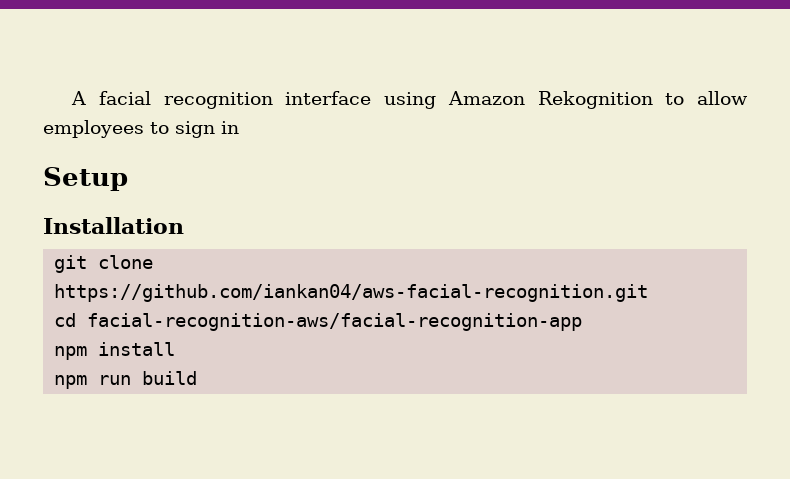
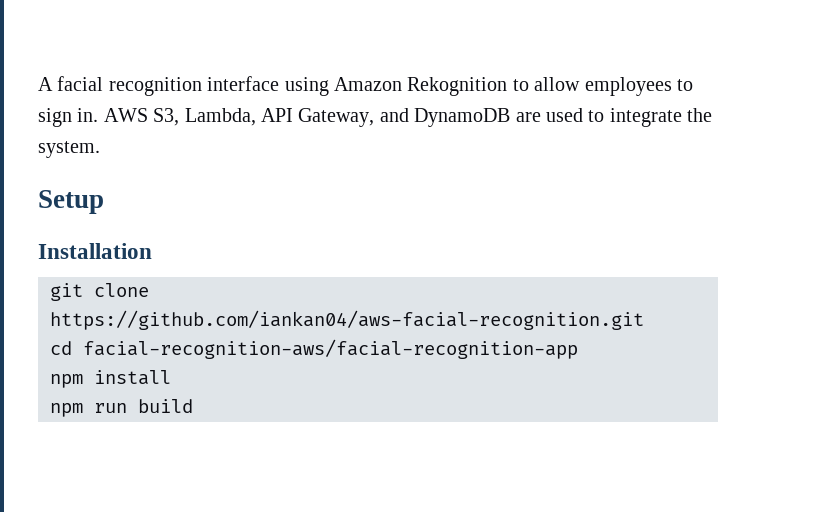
- A facial recognition interface using Amazon Rekognition to allow employees to sign in
+ A facial recognition interface using Amazon Rekognition to allow employees to sign in. AWS S3, Lambda, API Gateway, and DynamoDB are used to integrate the system.

